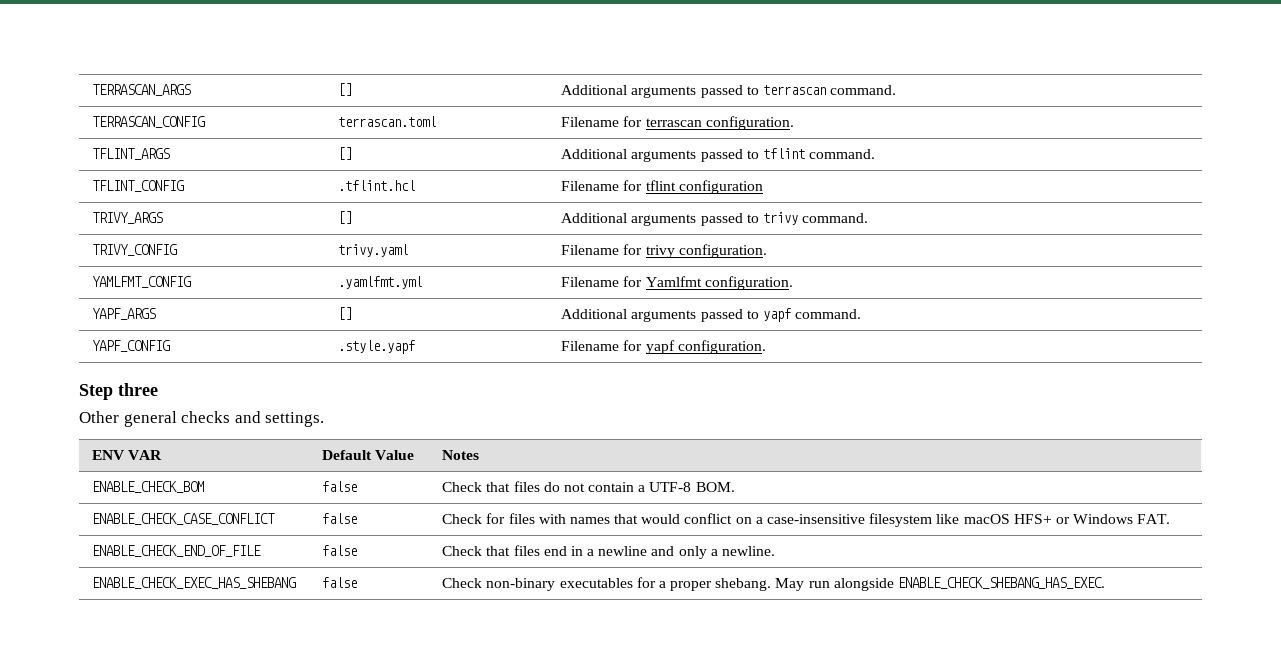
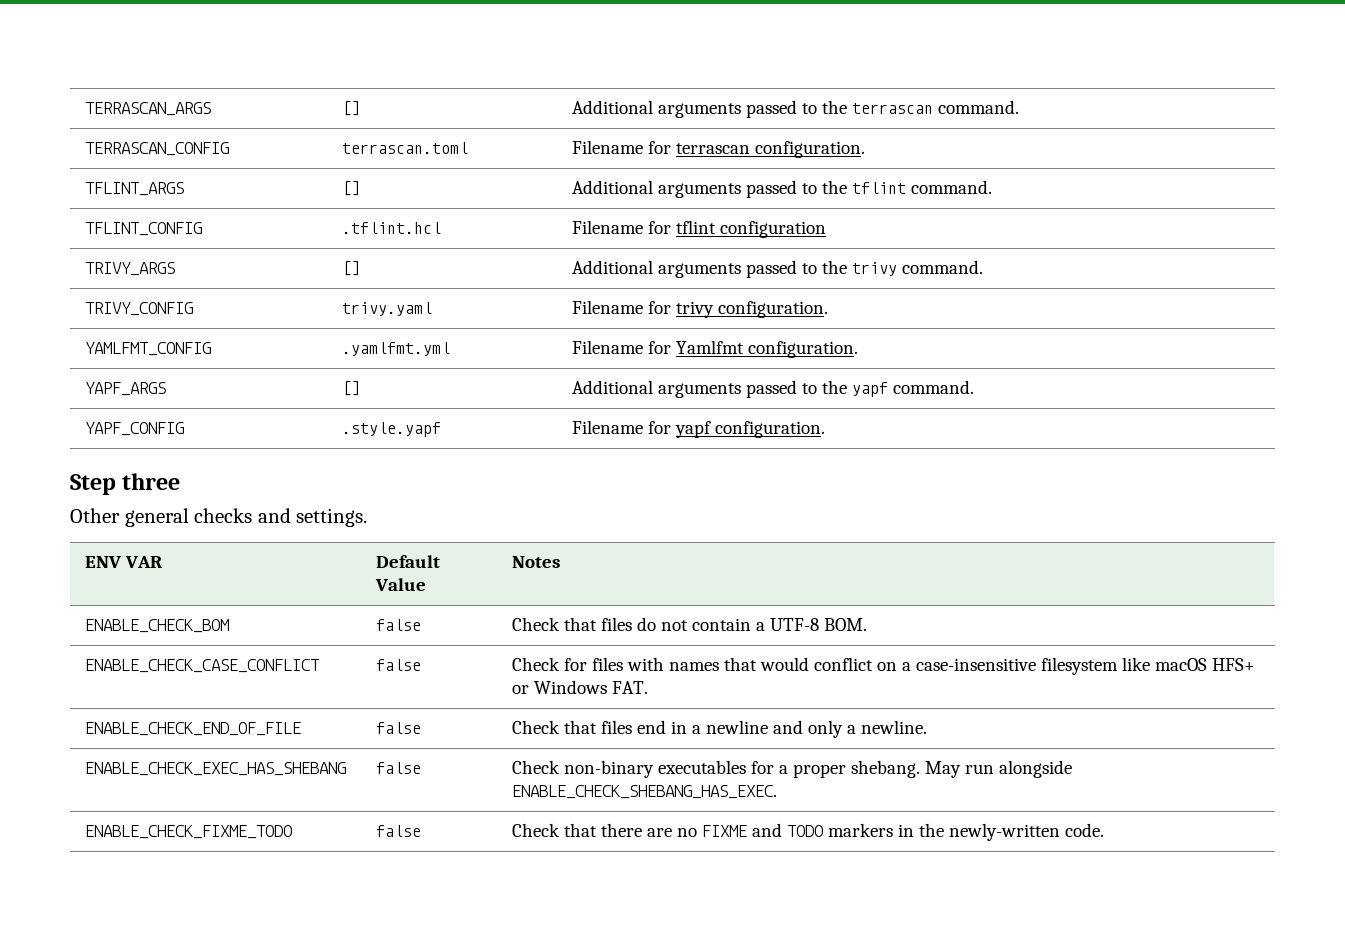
- TERRASCAN_ARGS | [] | Additional arguments passed to terrascan command.
+ TERRASCAN_ARGS | [] | Additional arguments passed to the terrascan command.
- TFLINT_ARGS | [] | Additional arguments passed to tflint command.
+ TFLINT_ARGS | [] | Additional arguments passed to the tflint command.
- TRIVY_ARGS | [] | Additional arguments passed to trivy command.
+ TRIVY_ARGS | [] | Additional arguments passed to the trivy command.
- YAPF_ARGS | [] | Additional arguments passed to yapf command.
+ YAPF_ARGS | [] | Additional arguments passed to the yapf command.
+ ENABLE_CHECK_FIXME_TODO | false | Check that there are no FIXME and TODO markers in the newly-written code.

